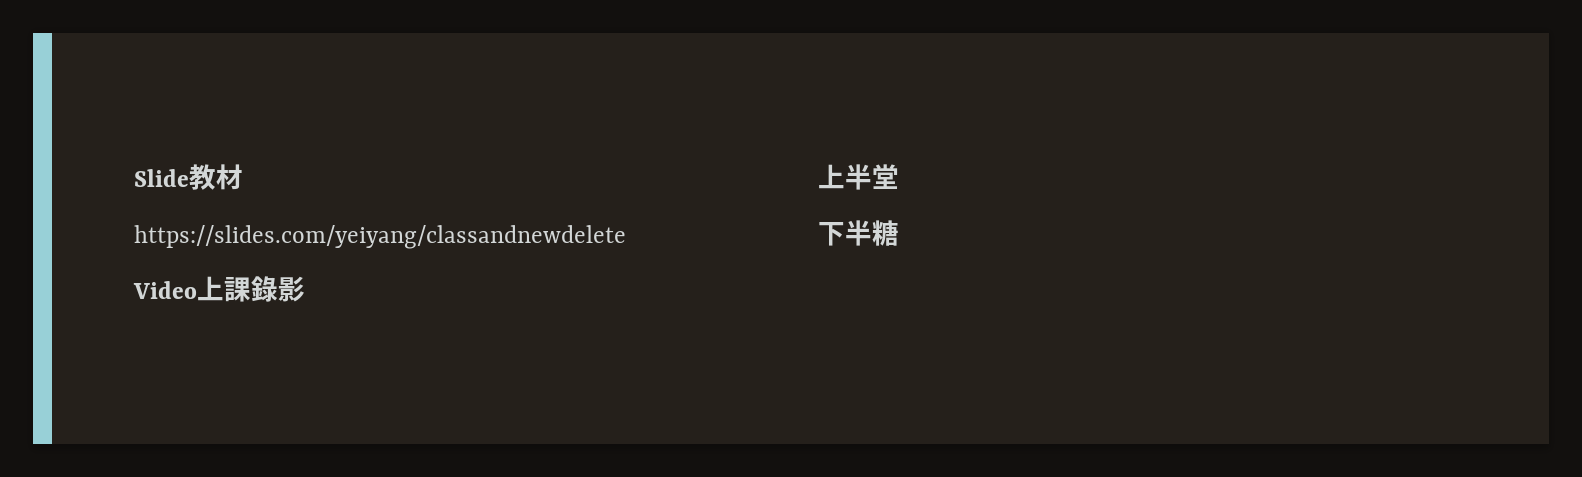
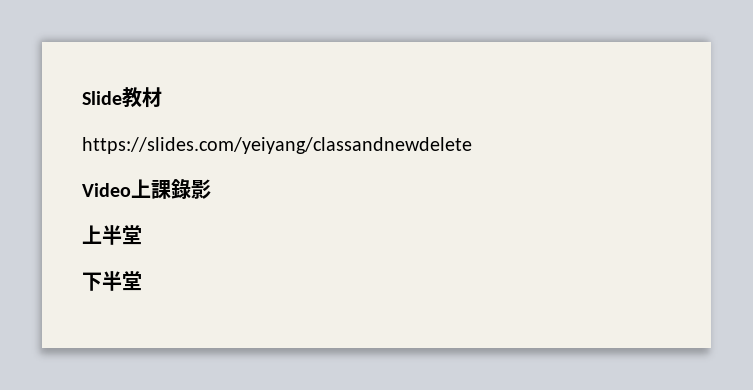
- 下半糖
+ 下半堂

